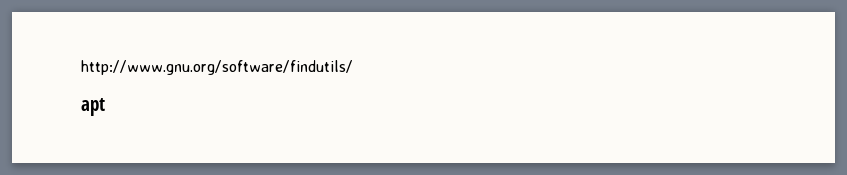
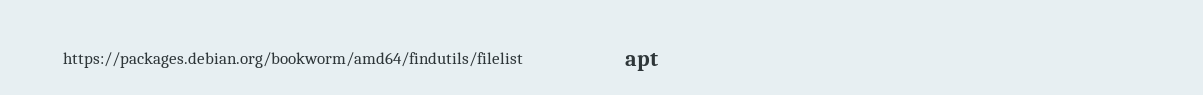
- http://www.gnu.org/software/findutils/
+ https://packages.debian.org/bookworm/amd64/findutils/filelist

